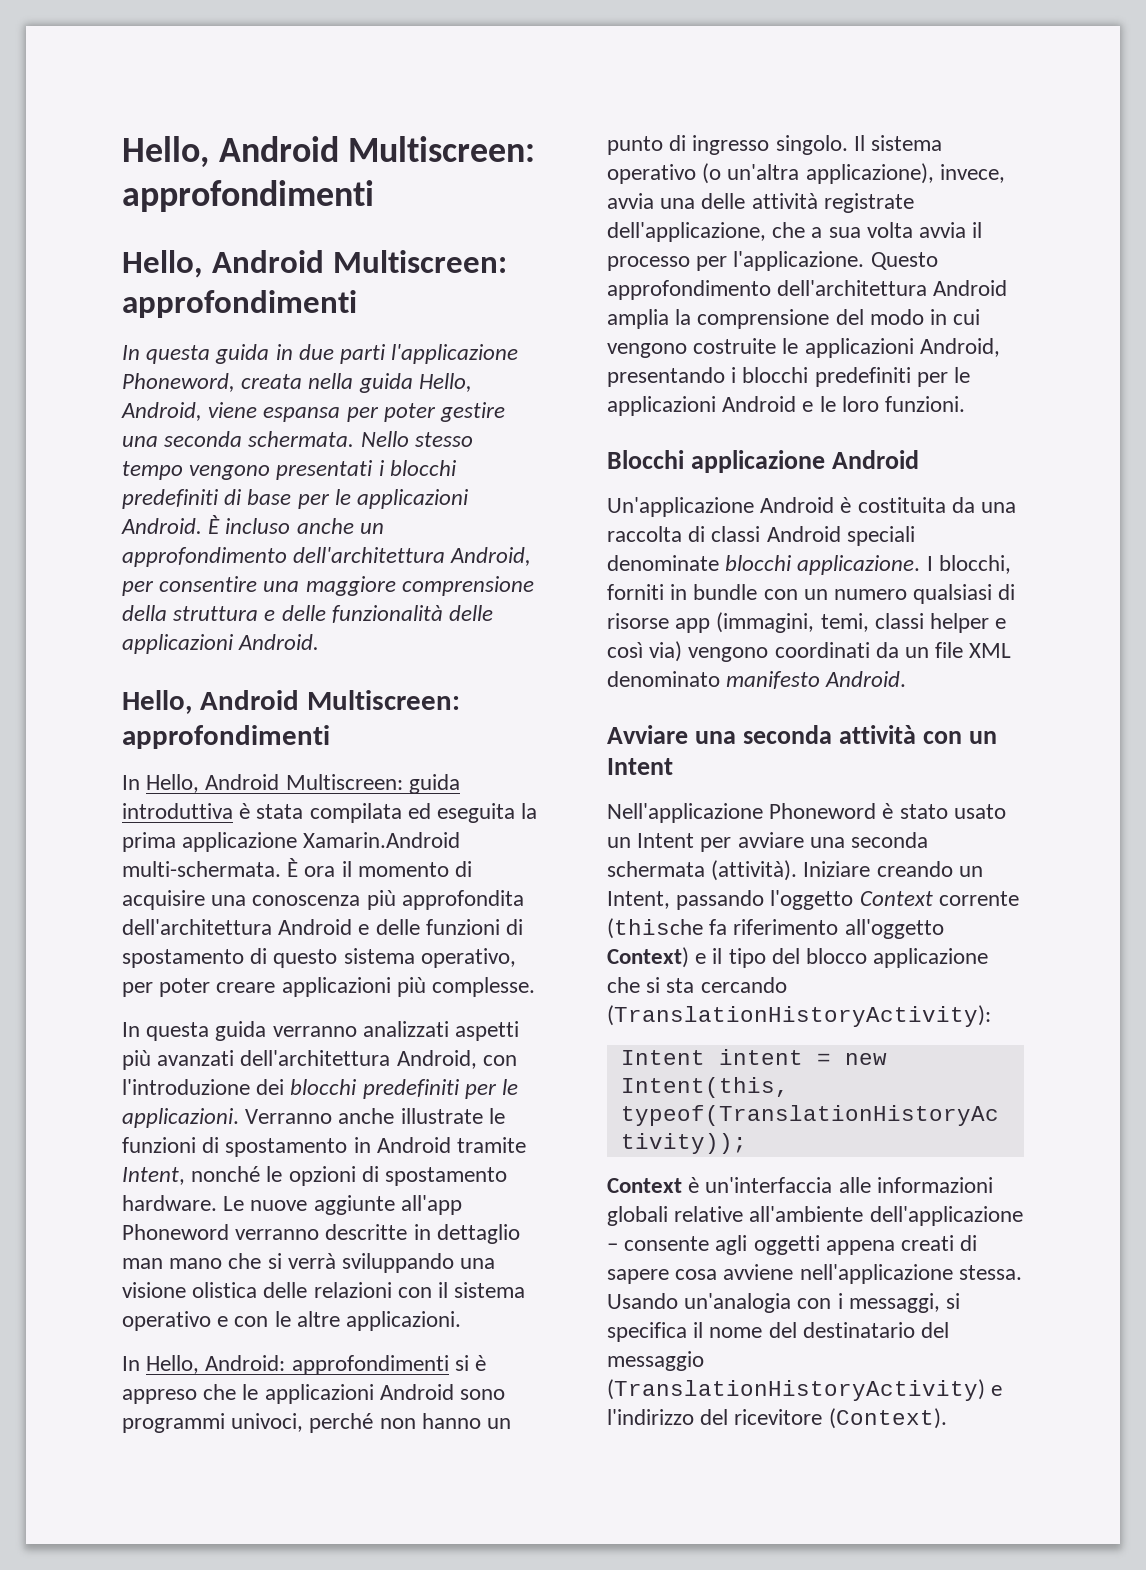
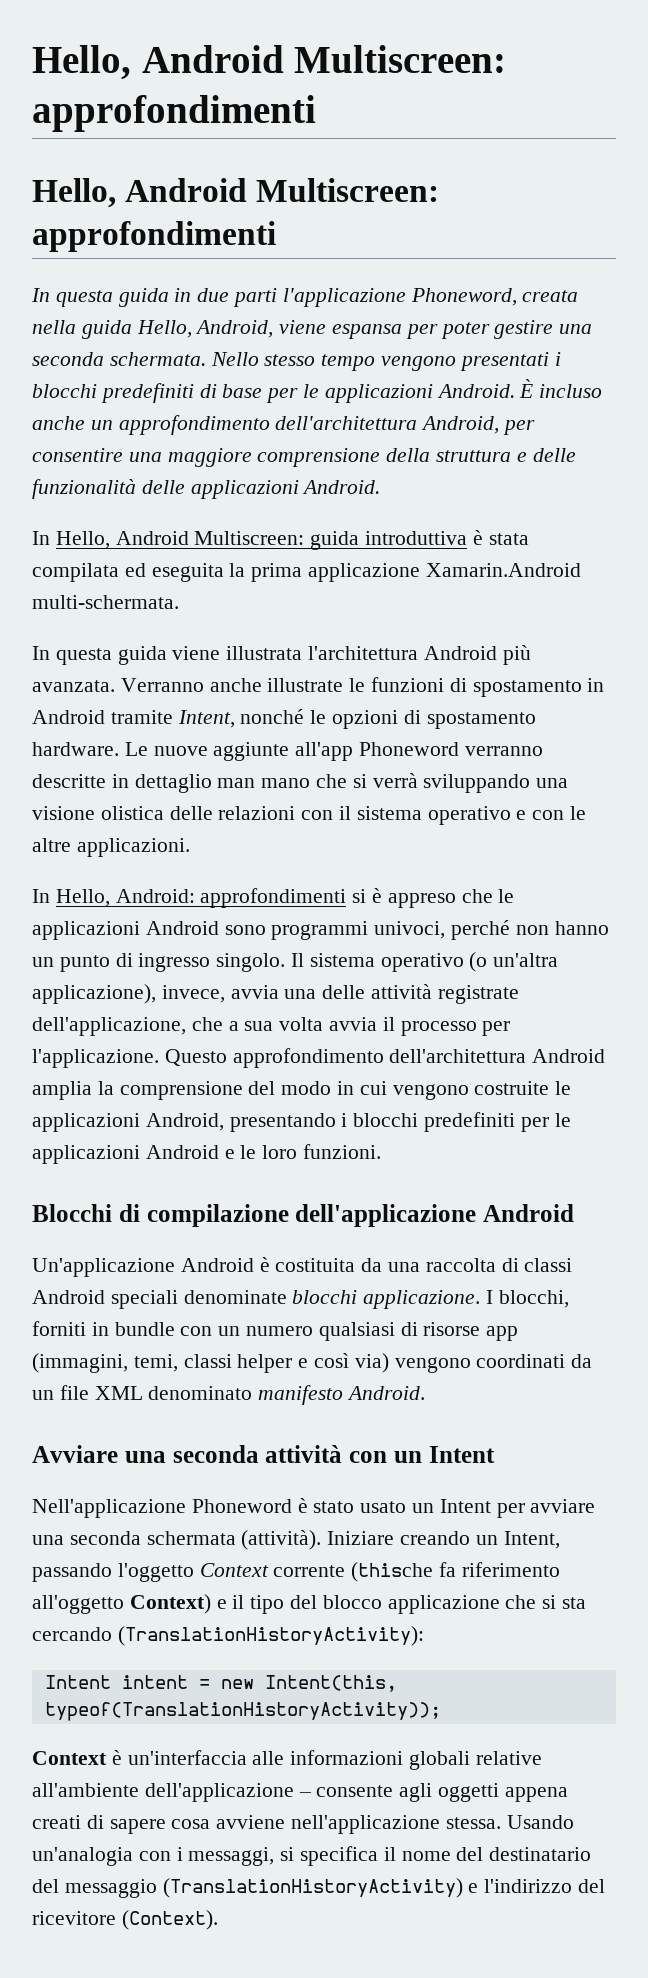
  È incluso anche un approfondimento dell'architettura Android, per consentire una maggiore comprensione della struttura e delle funzionalità delle applicazioni Android.
- Hello, Android Multiscreen: approfondimenti
- In Hello, Android Multiscreen: guida introduttiva è stata compilata ed eseguita la prima applicazione Xamarin.Android multi-schermata. È ora il momento di acquisire una conoscenza più approfondita dell'architettura Android e delle funzioni di spostamento di questo sistema operativo, per poter creare applicazioni più complesse.
- In questa guida verranno analizzati aspetti più avanzati dell'architettura Android, con l'introduzione dei blocchi predefiniti per le applicazioni.
+ In Hello, Android Multiscreen: guida introduttiva è stata compilata ed eseguita la prima applicazione Xamarin.Android multi-schermata.
+ In questa guida viene illustrata l'architettura Android più avanzata.
- Blocchi applicazione Android
+ Blocchi di compilazione dell'applicazione Android

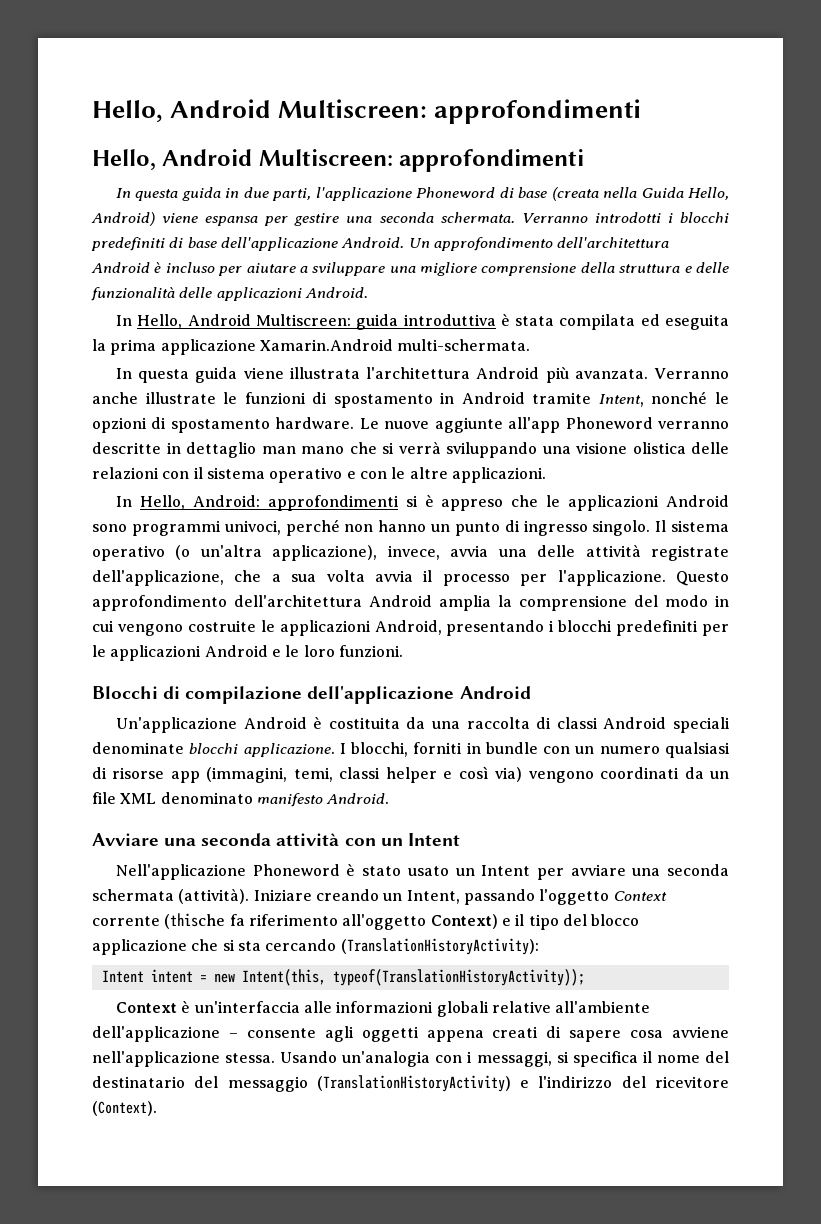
- In questa guida in due parti l'applicazione Phoneword, creata nella guida Hello, Android, viene espansa per poter gestire una seconda schermata.
+ In questa guida in due parti, l'applicazione Phoneword di base (creata nella Guida Hello, Android) viene espansa per gestire una seconda schermata.
- Nello stesso tempo vengono presentati i blocchi predefiniti di base per le applicazioni Android. È incluso anche un approfondimento dell'architettura Android, per consentire una maggiore comprensione della struttura e delle funzionalità delle applicazioni Android.
+ Verranno introdotti i blocchi predefiniti di base dell'applicazione Android. Un approfondimento dell'architettura Android è incluso per aiutare a sviluppare una migliore comprensione della struttura e delle funzionalità delle applicazioni Android.

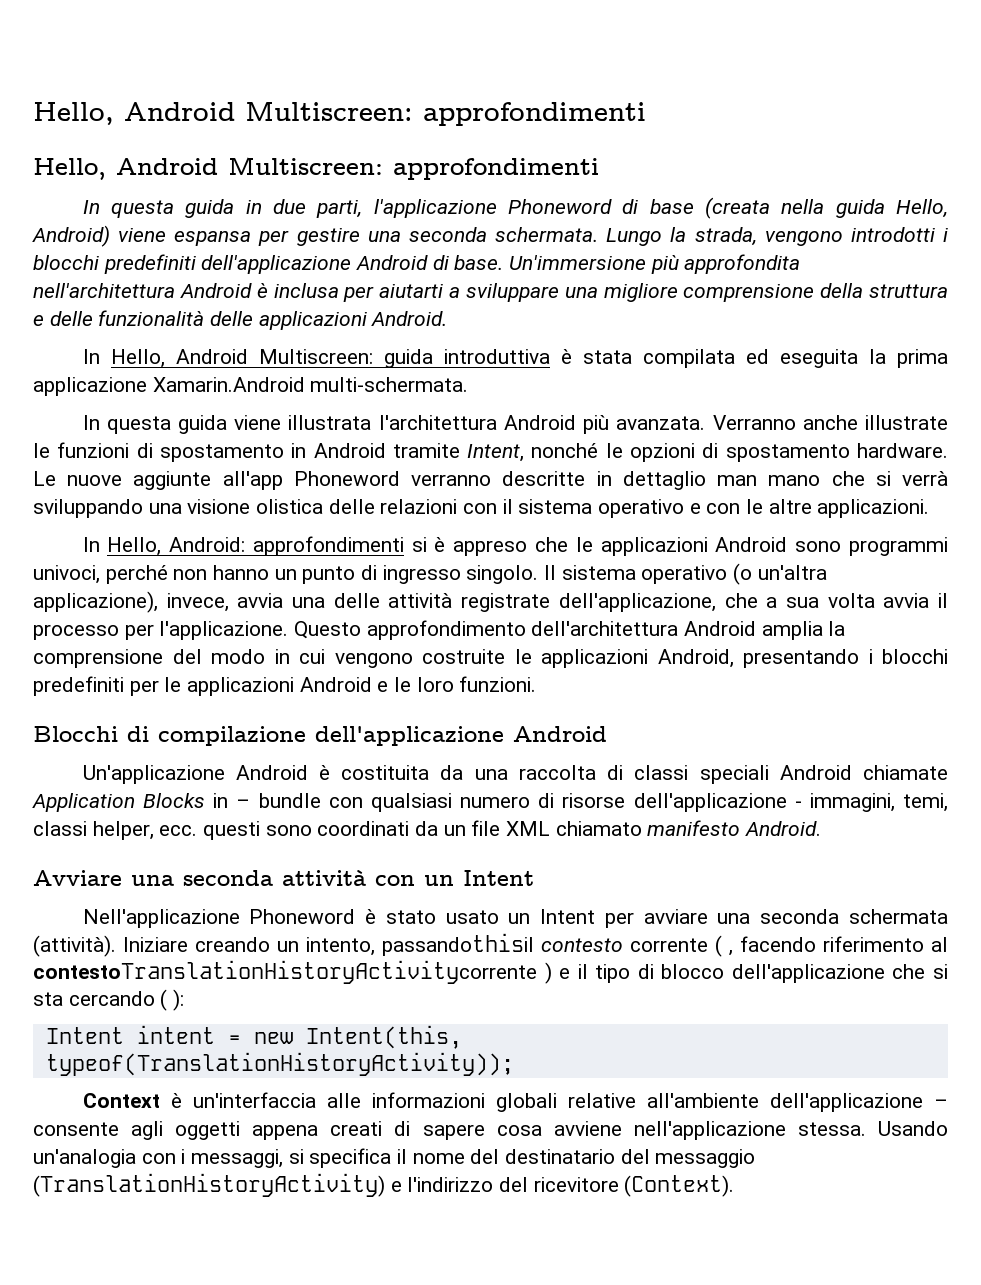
- In questa guida in due parti, l'applicazione Phoneword di base (creata nella Guida Hello, Android) viene espansa per gestire una seconda schermata.
+ In questa guida in due parti, l'applicazione Phoneword di base (creata nella guida Hello, Android) viene espansa per gestire una seconda schermata.
- Verranno introdotti i blocchi predefiniti di base dell'applicazione Android. Un approfondimento dell'architettura Android è incluso per aiutare a sviluppare una migliore comprensione della struttura e delle funzionalità delle applicazioni Android.
+ Lungo la strada, vengono introdotti i blocchi predefiniti dell'applicazione Android di base. Un'immersione più approfondita nell'architettura Android è inclusa per aiutarti a sviluppare una migliore comprensione della struttura e delle funzionalità delle applicazioni Android.
- Un'applicazione Android è costituita da una raccolta di classi Android speciali denominate blocchi applicazione. I blocchi, forniti in bundle con un numero qualsiasi di risorse app (immagini, temi, classi helper e così via) vengono coordinati da un file XML denominato manifesto Android.
+ Un'applicazione Android è costituita da una raccolta di classi speciali Android chiamate Application Blocks in – bundle con qualsiasi numero di risorse dell'applicazione - immagini, temi, classi helper, ecc. questi sono coordinati da un file XML chiamato manifesto Android.
- Iniziare creando un Intent, passando l'oggetto Context corrente (thische fa riferimento all'oggetto Context) e il tipo del blocco applicazione che si sta cercando (TranslationHistoryActivity):
+ Iniziare creando un intento, passandothisil contesto corrente ( , facendo riferimento al contestoTranslationHistoryActivitycorrente ) e il tipo di blocco dell'applicazione che si sta cercando ( ):

